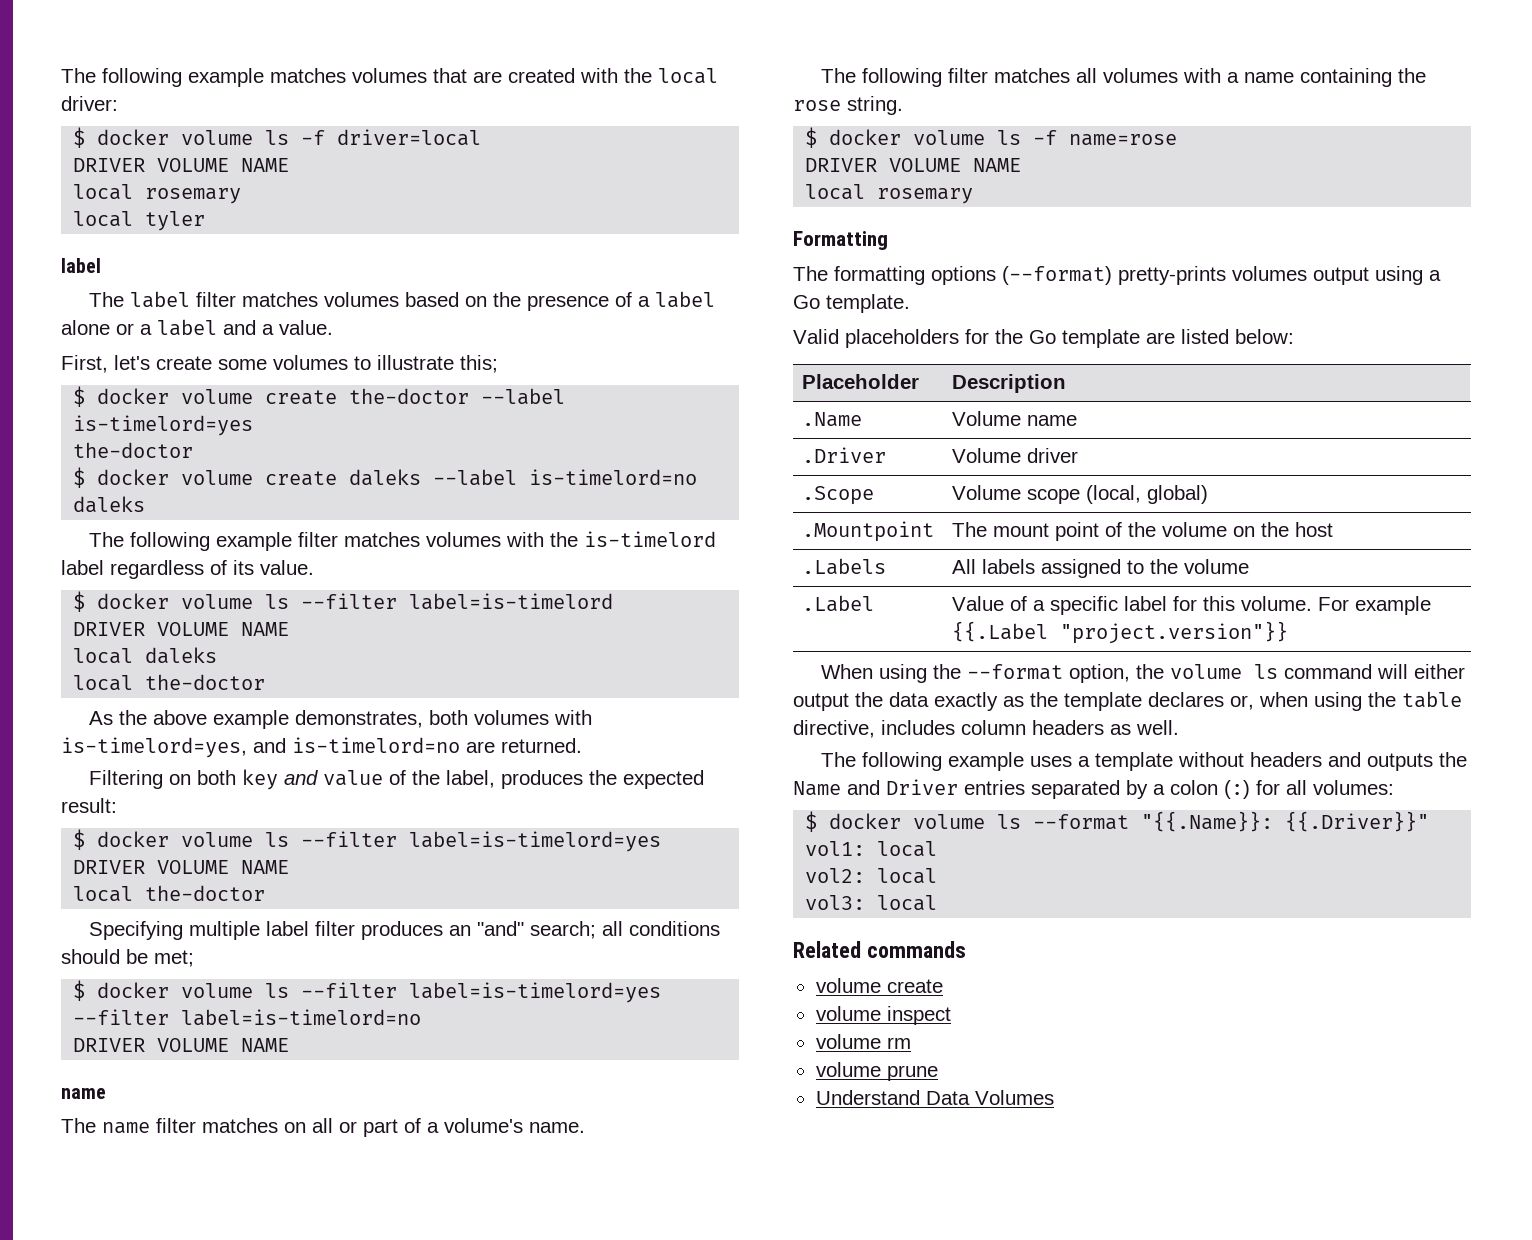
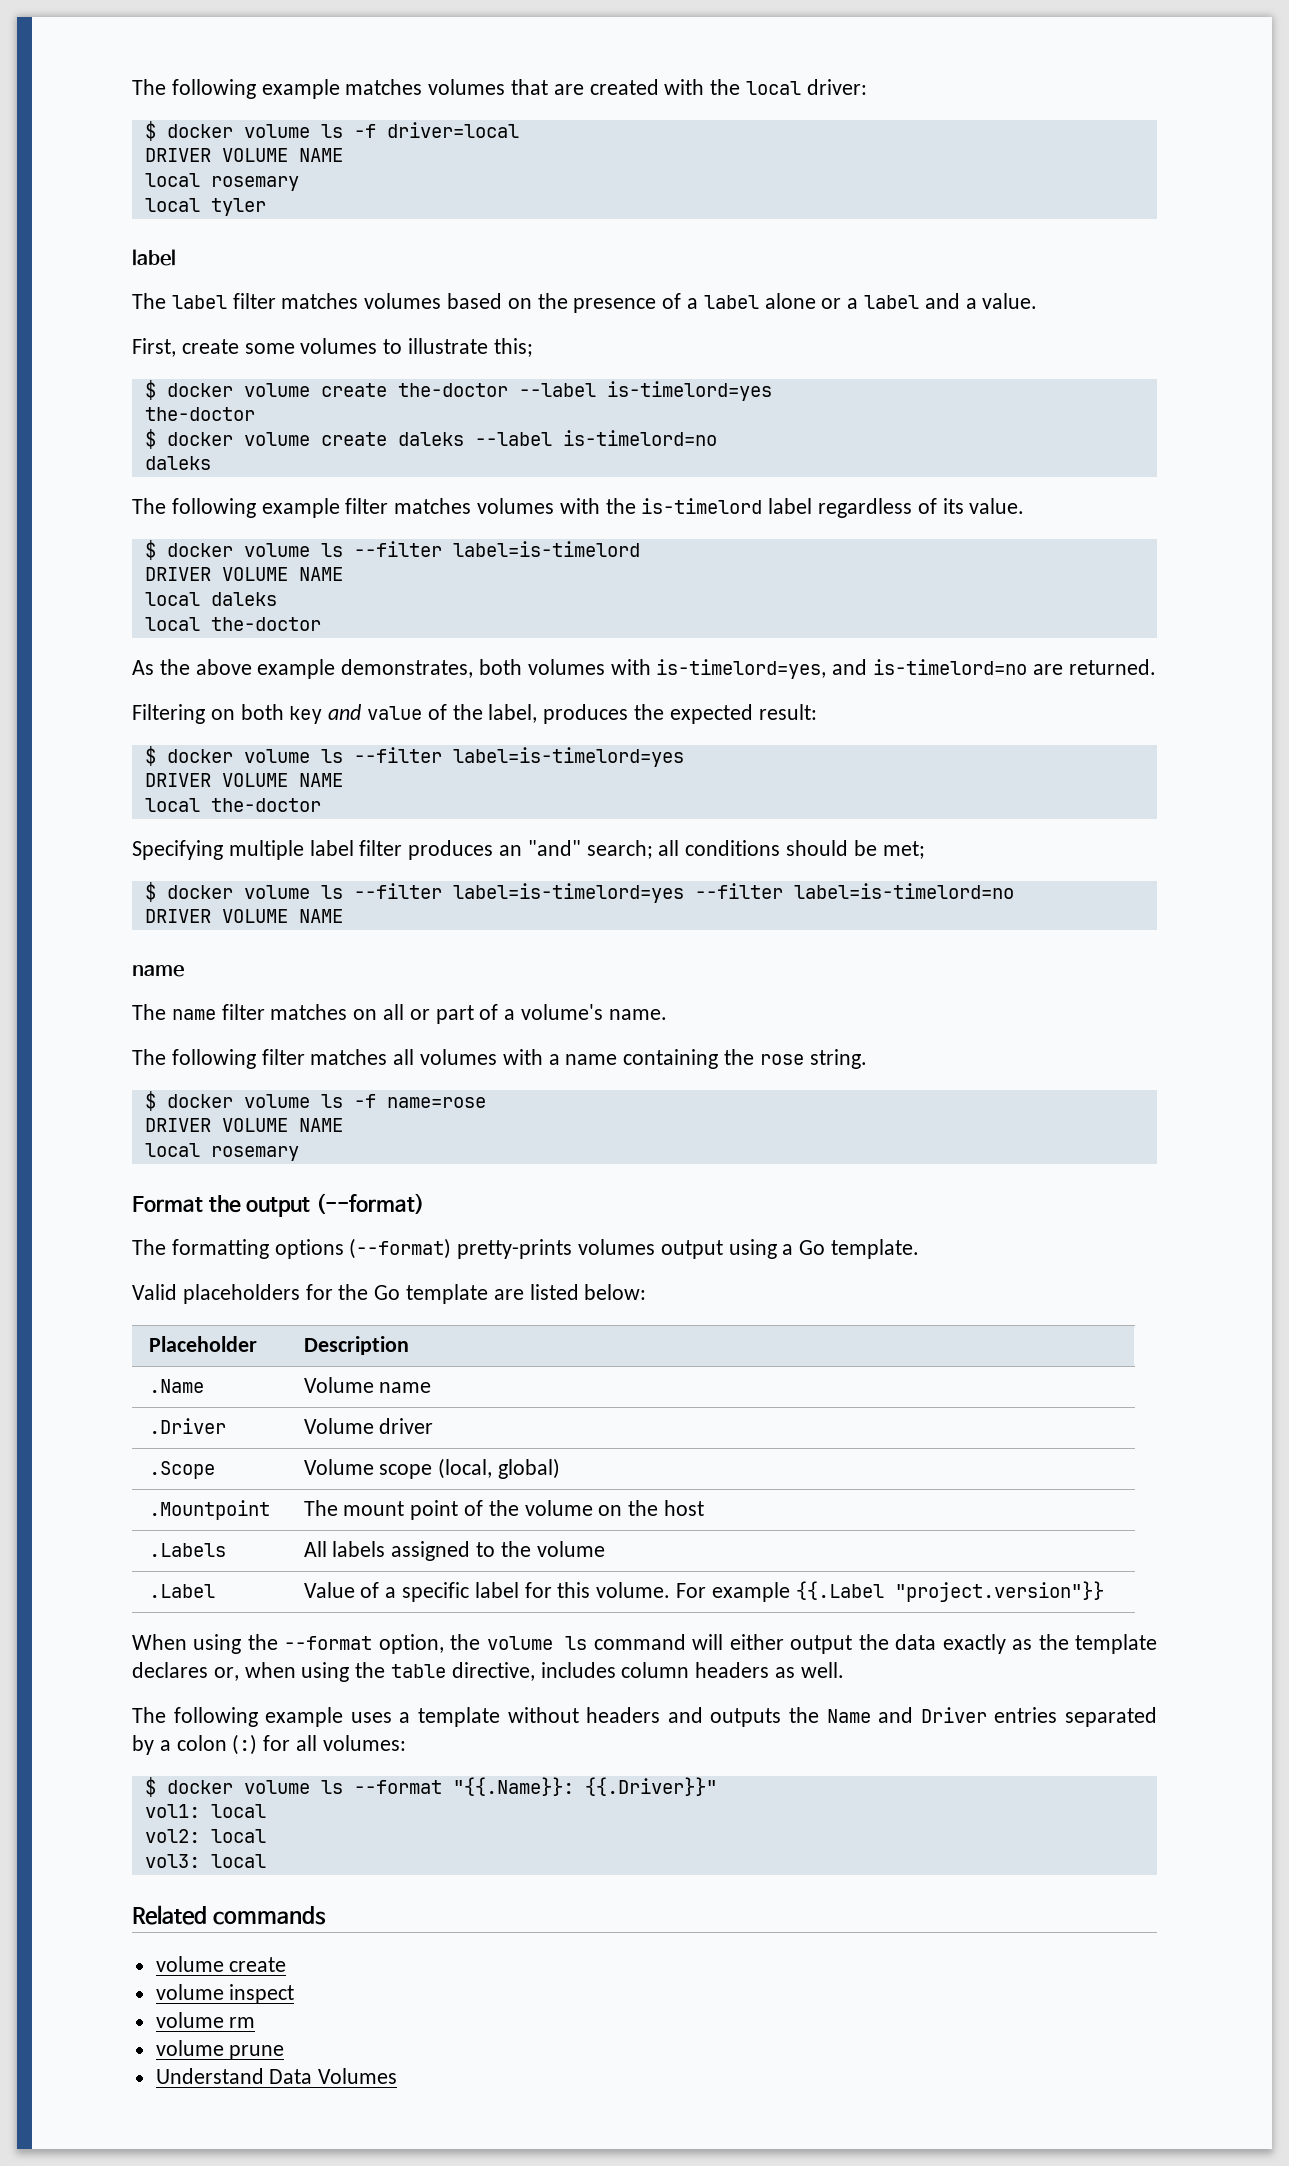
- First, let's create some volumes to illustrate this;
+ First, create some volumes to illustrate this;
- Formatting
+ Format the output (--format)

